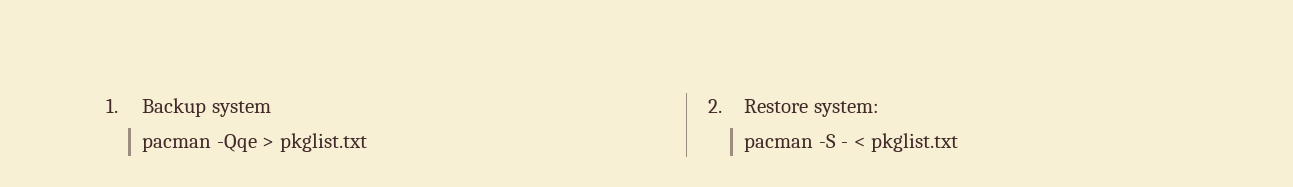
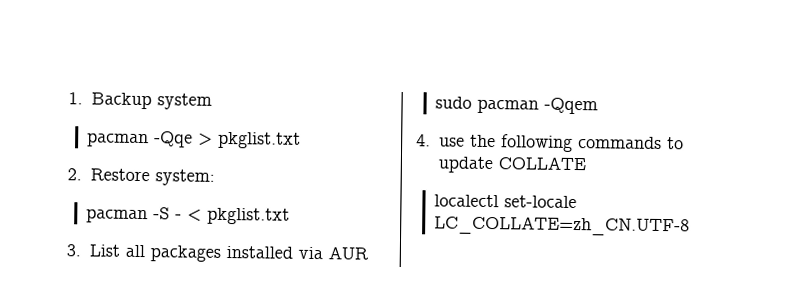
+ 3. List all packages installed via AUR
+ sudo pacman -Qqem
+ 4. use the following commands to update COLLATE
+ localectl set-locale LC_COLLATE=zh_CN.UTF-8

